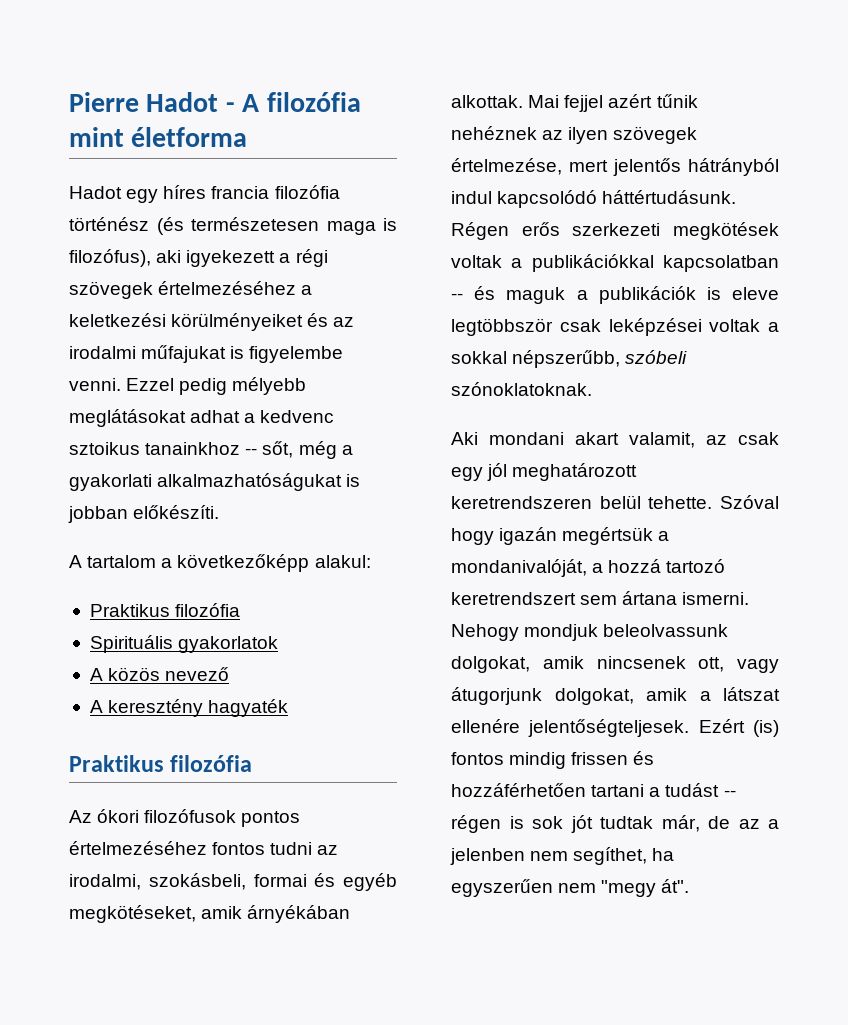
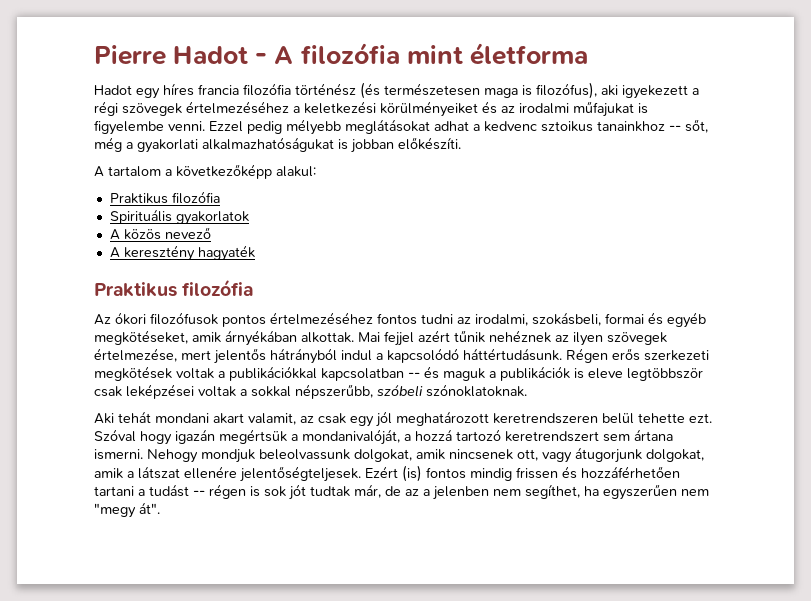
- Mai fejjel azért tűnik nehéznek az ilyen szövegek értelmezése, mert jelentős hátrányból indul kapcsolódó háttértudásunk.
+ Mai fejjel azért tűnik nehéznek az ilyen szövegek értelmezése, mert jelentős hátrányból indul a kapcsolódó háttértudásunk.
- Aki mondani akart valamit, az csak egy jól meghatározott keretrendszeren belül tehette.
+ Aki tehát mondani akart valamit, az csak egy jól meghatározott keretrendszeren belül tehette ezt.

